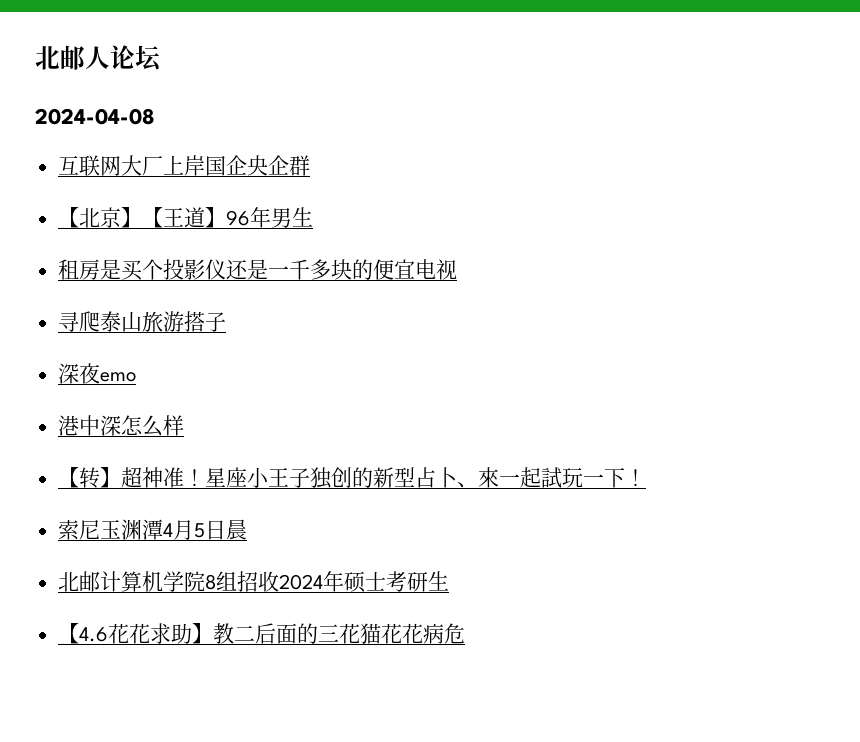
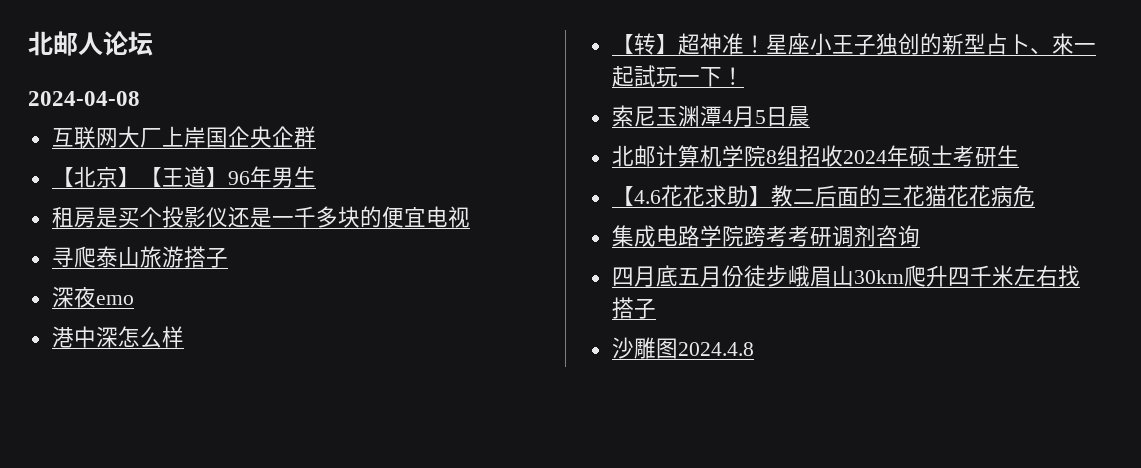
+ 集成电路学院跨考考研调剂咨询
+ 四月底五月份徒步峨眉山30km爬升四千米左右找搭子
+ 沙雕图2024.4.8

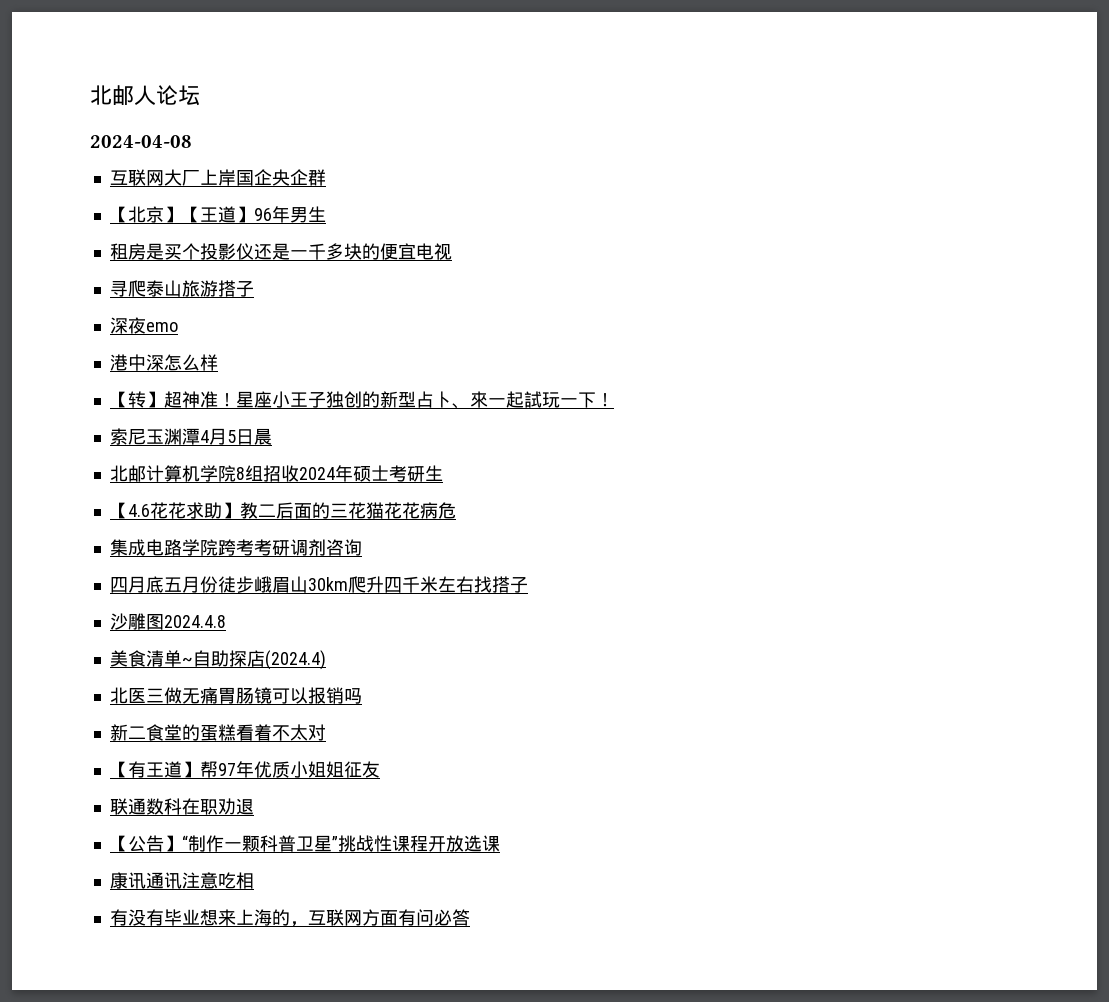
+ 美食清单~自助探店(2024.4)
+ 北医三做无痛胃肠镜可以报销吗
+ 新二食堂的蛋糕看着不太对
+ 【有王道】帮97年优质小姐姐征友
+ 联通数科在职劝退
+ 【公告】“制作一颗科普卫星”挑战性课程开放选课
+ 康讯通讯注意吃相
+ 有没有毕业想来上海的，互联网方面有问必答

